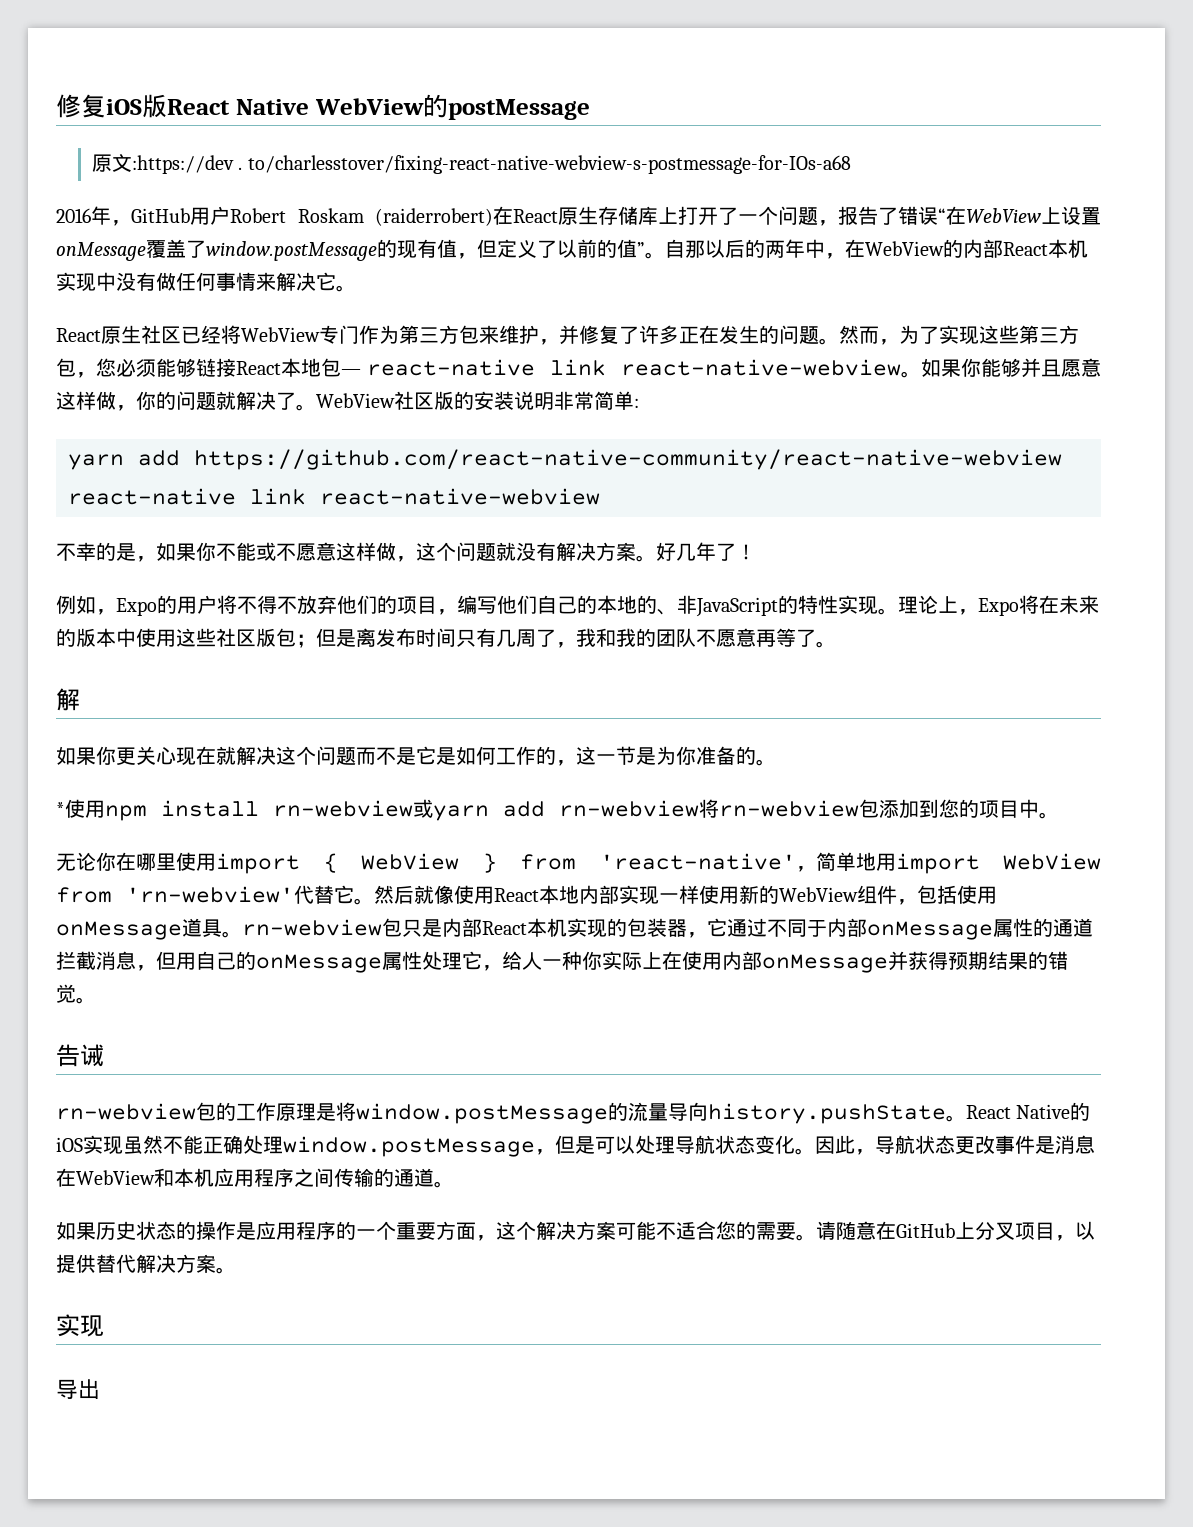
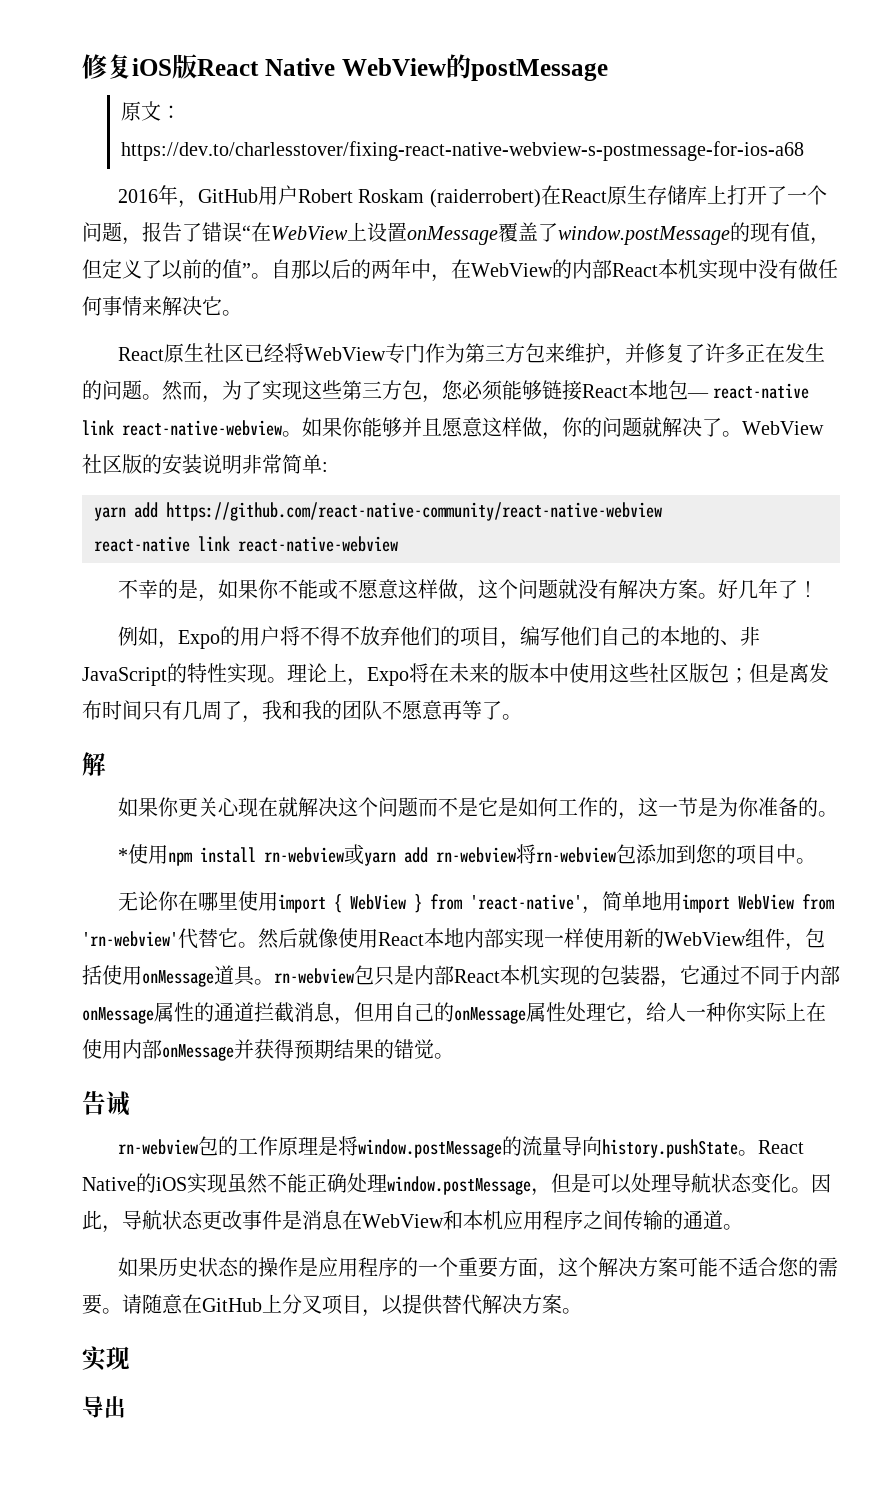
- 原文:https://dev . to/charlesstover/fixing-react-native-webview-s-postmessage-for-IOs-a68
+ 原文：https://dev.to/charlesstover/fixing-react-native-webview-s-postmessage-for-ios-a68

